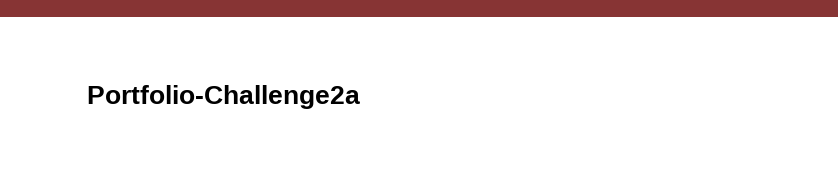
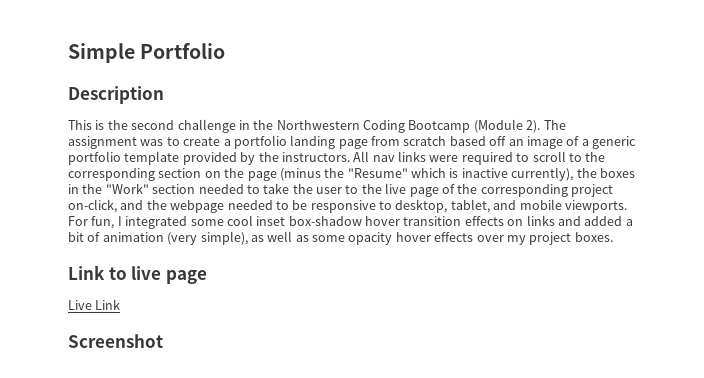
- Portfolio-Challenge2a
+ Simple Portfolio
+ Description
+ This is the second challenge in the Northwestern Coding Bootcamp (Module 2). The assignment was to create a portfolio landing page from scratch based off an image of a generic portfolio template provided by the instructors. All nav links were required to scroll to the corresponding section on the page (minus the "Resume" which is inactive currently), the boxes in the "Work" section needed to take the user to the live page of the corresponding project on-click, and the webpage needed to be responsive to desktop, tablet, and mobile viewports. For fun, I integrated some cool inset box-shadow hover transition effects on links and added a bit of animation (very simple), as well as some opacity hover effects over my project boxes.
+ Link to live page
+ Live Link
+ Screenshot

